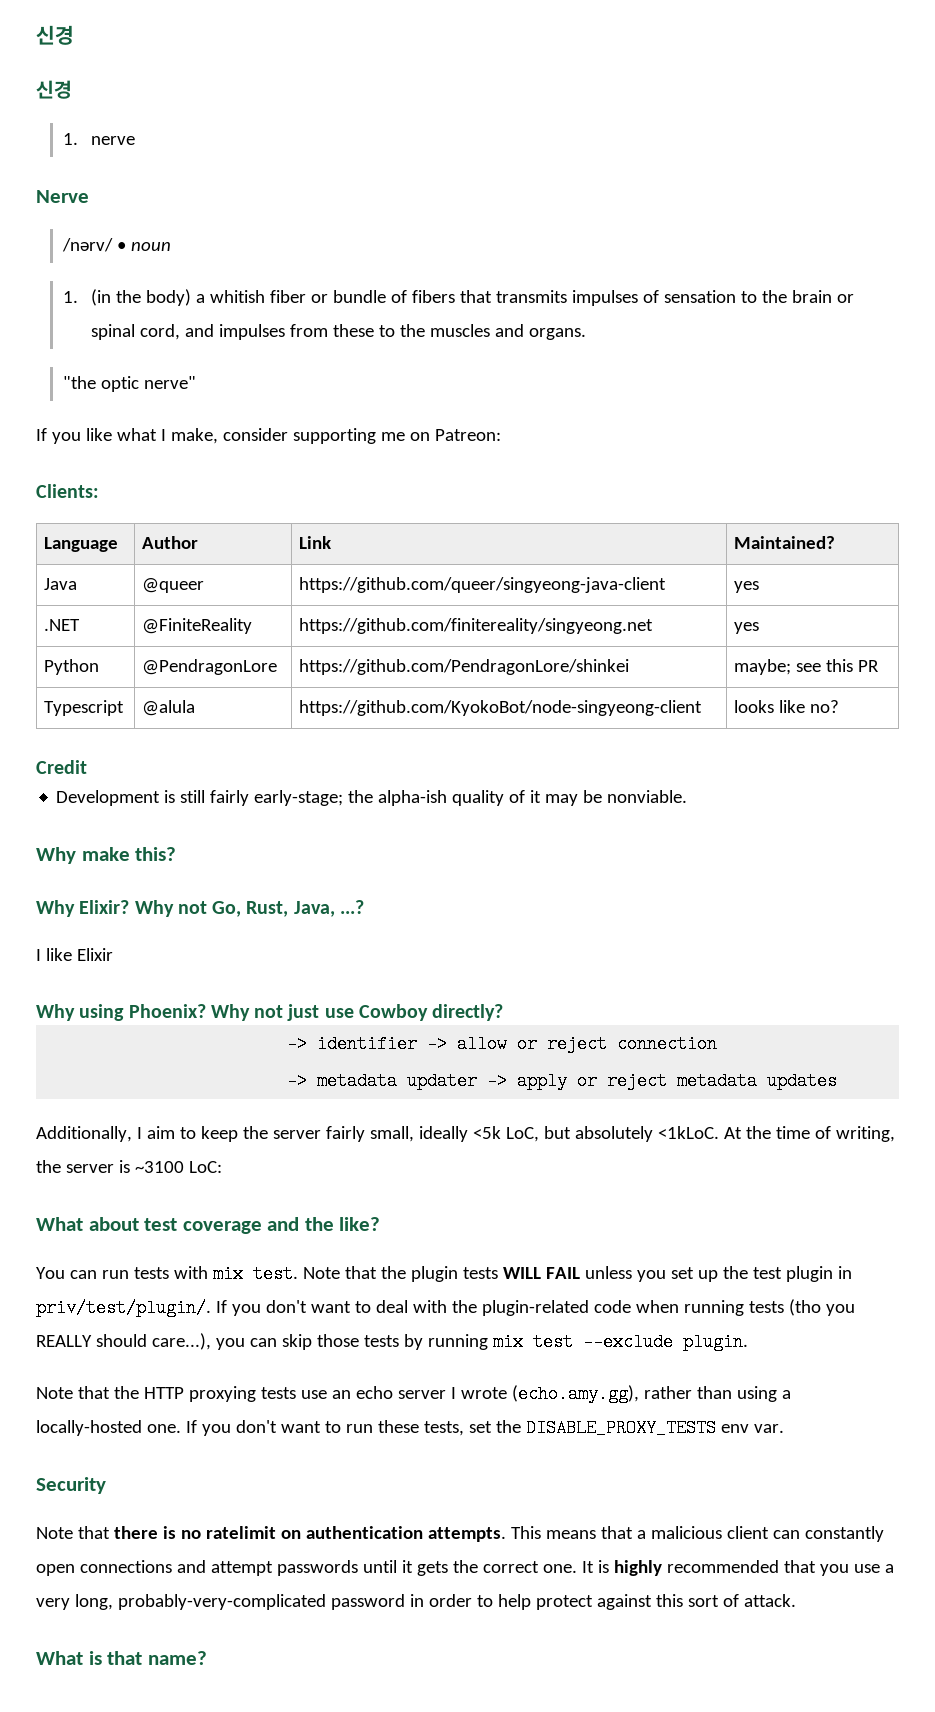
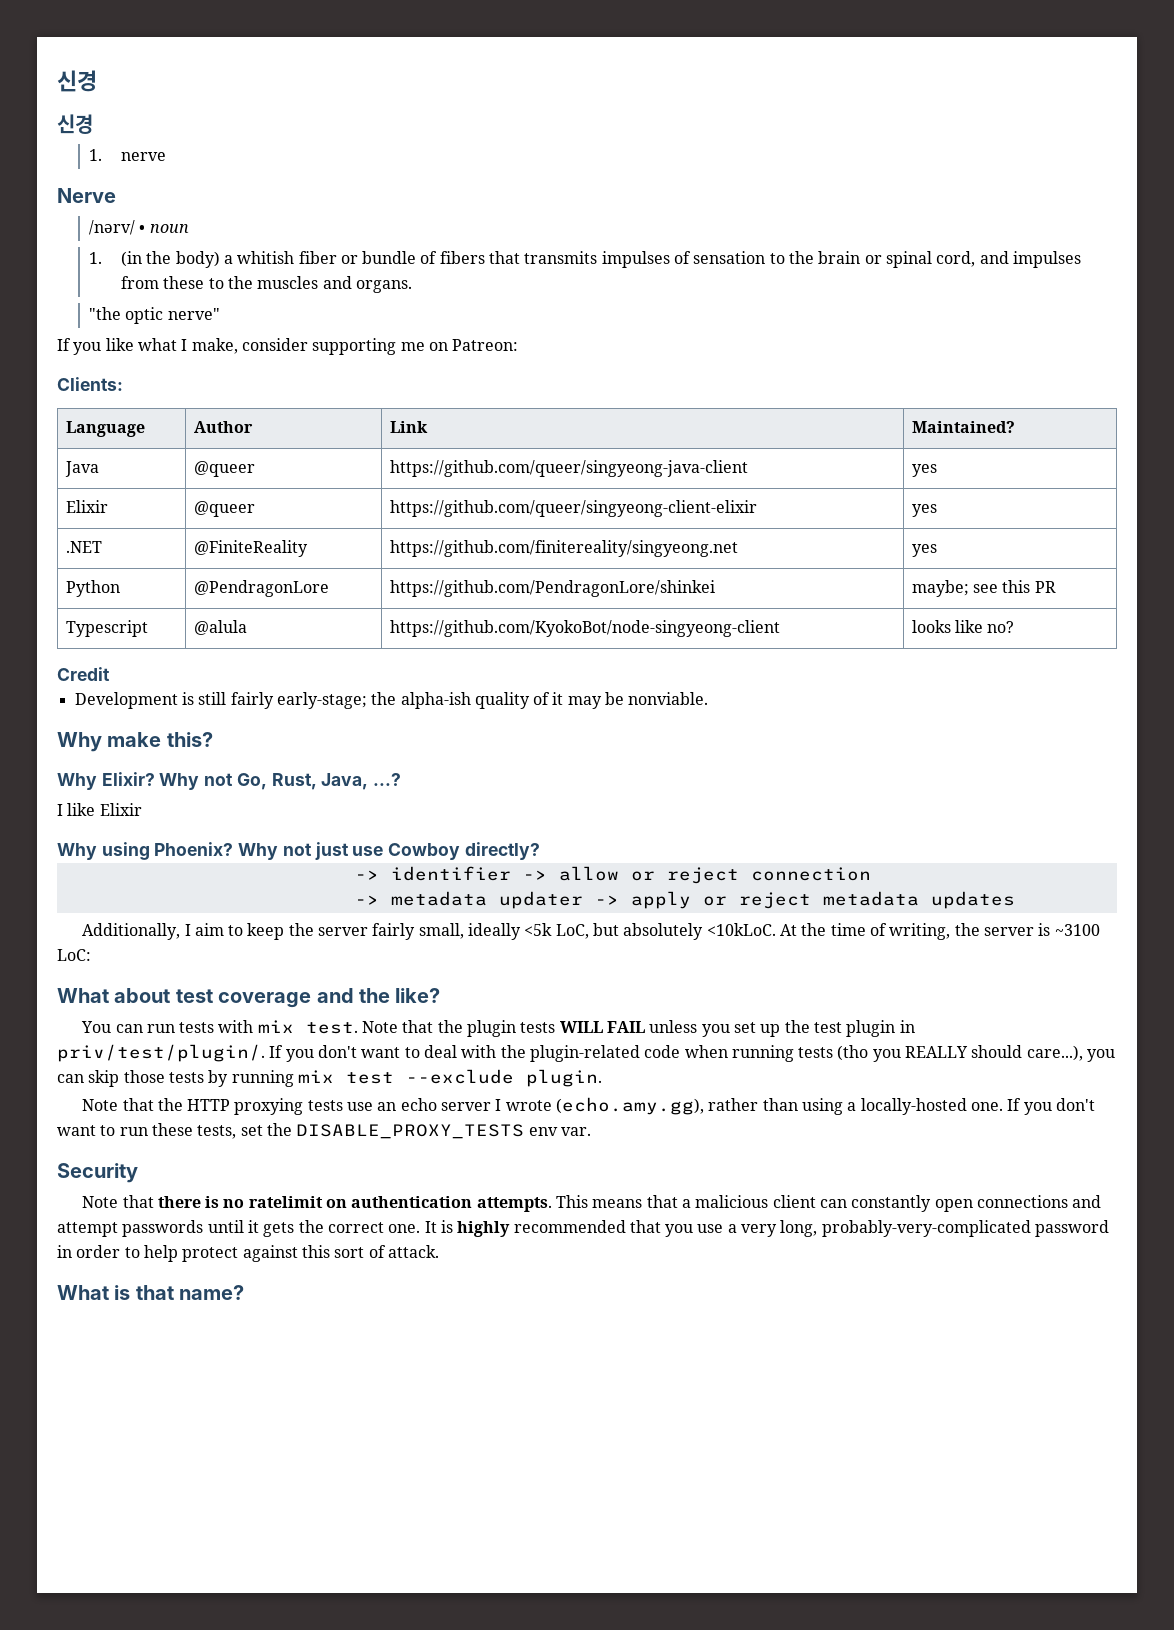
+ Elixir | @queer | https://github.com/queer/singyeong-client-elixir | yes
- Additionally, I aim to keep the server fairly small, ideally <5k LoC, but absolutely <1kLoC.
+ Additionally, I aim to keep the server fairly small, ideally <5k LoC, but absolutely <10kLoC.

